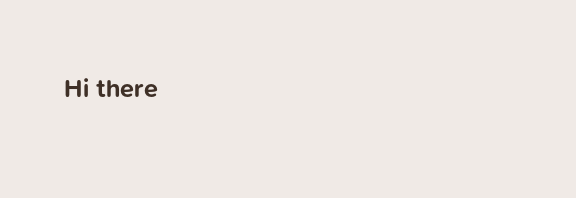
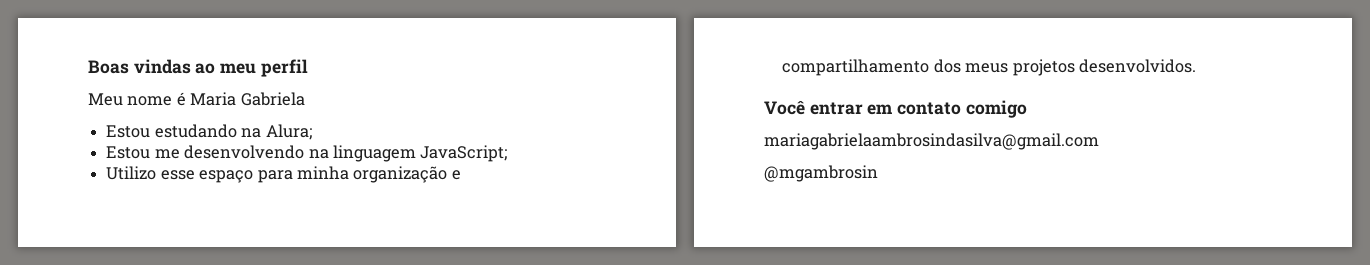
- Hi there
+ Boas vindas ao meu perfil
+ Meu nome é Maria Gabriela
+ Estou estudando na Alura;
+ Estou me desenvolvendo na linguagem JavaScript;
+ Utilizo esse espaço para minha organização e compartilhamento dos meus projetos desenvolvidos.
+ Você entrar em contato comigo
+ mariagabrielaambrosindasilva@gmail.com
+ @mgambrosin

